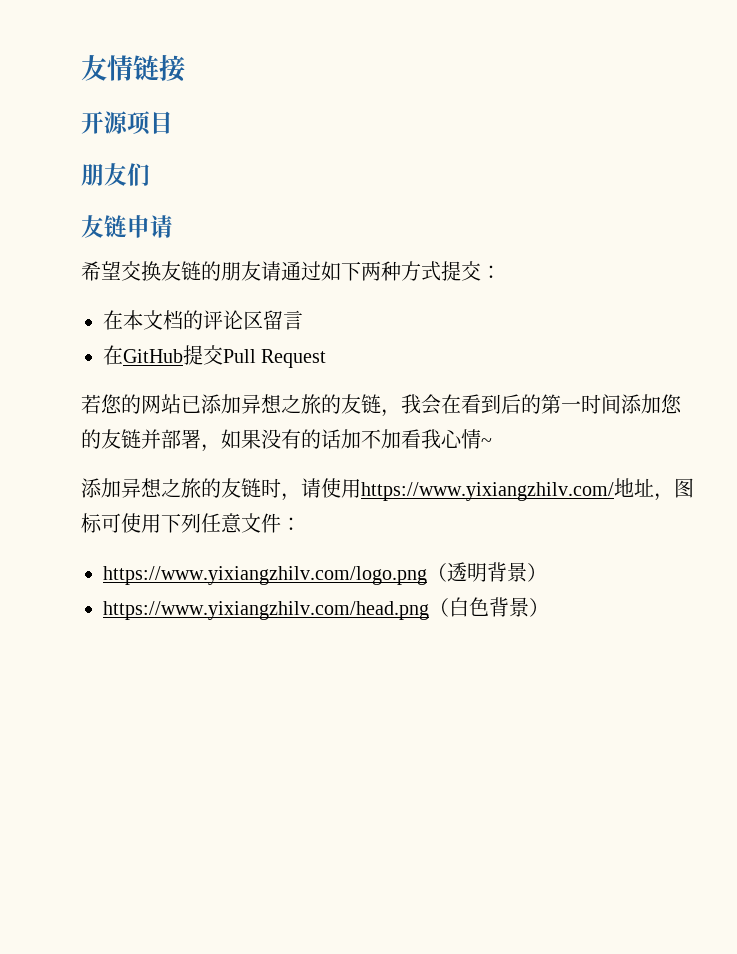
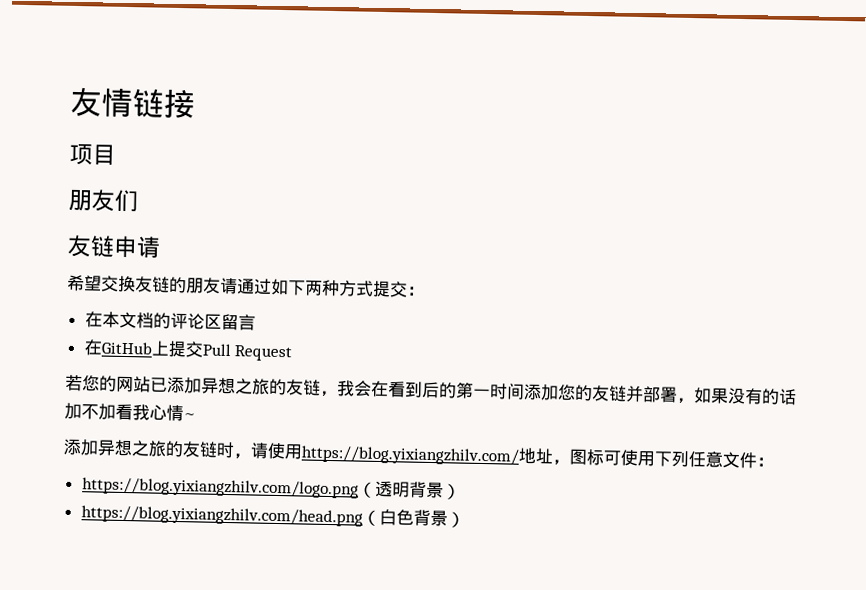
- 开源项目
+ 项目
- 在GitHub提交Pull Request
+ 在GitHub上提交Pull Request
- 添加异想之旅的友链时，请使用https://www.yixiangzhilv.com/地址，图标可使用下列任意文件：
+ 添加异想之旅的友链时，请使用https://blog.yixiangzhilv.com/地址，图标可使用下列任意文件：
- https://www.yixiangzhilv.com/logo.png（透明背景）
+ https://blog.yixiangzhilv.com/logo.png（透明背景）
- https://www.yixiangzhilv.com/head.png（白色背景）
+ https://blog.yixiangzhilv.com/head.png（白色背景）

